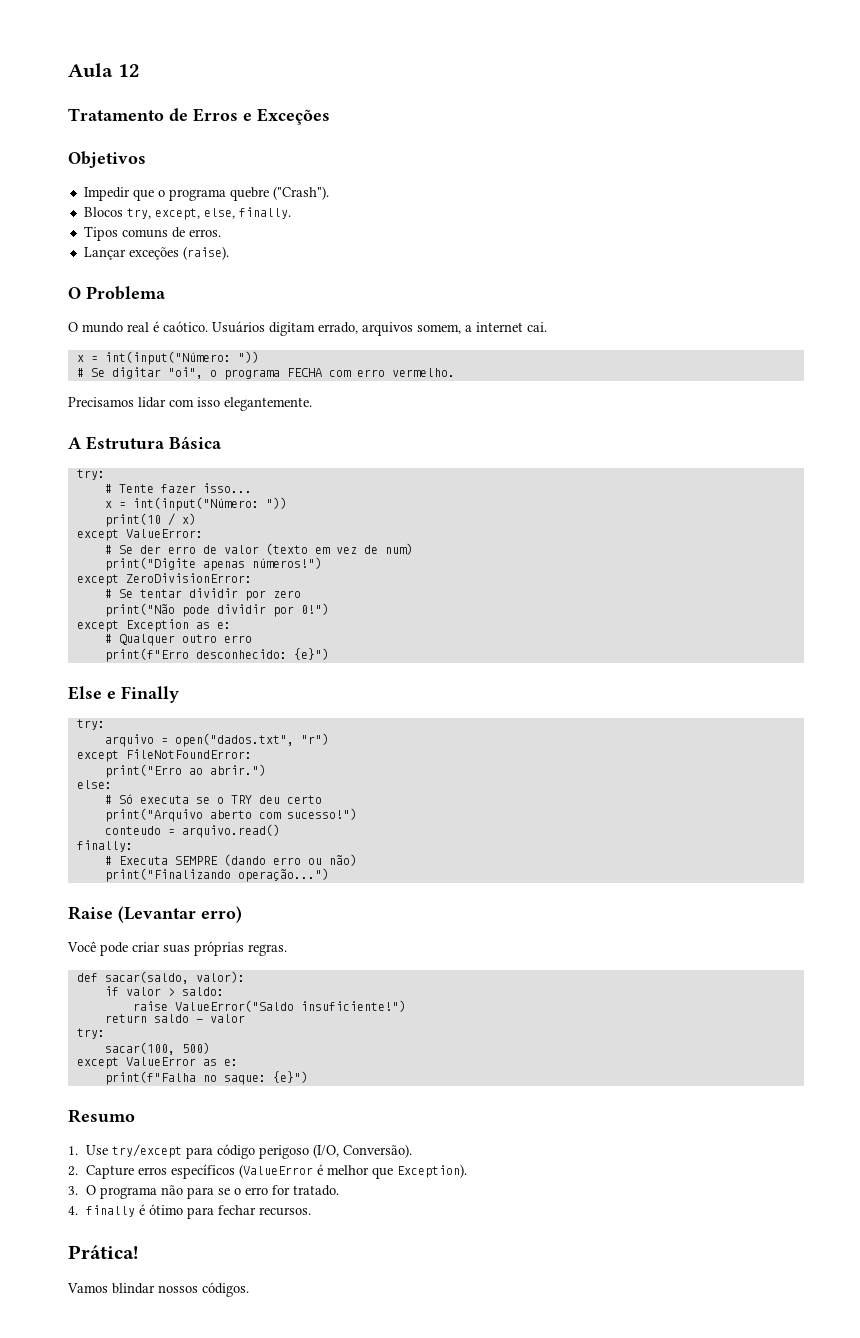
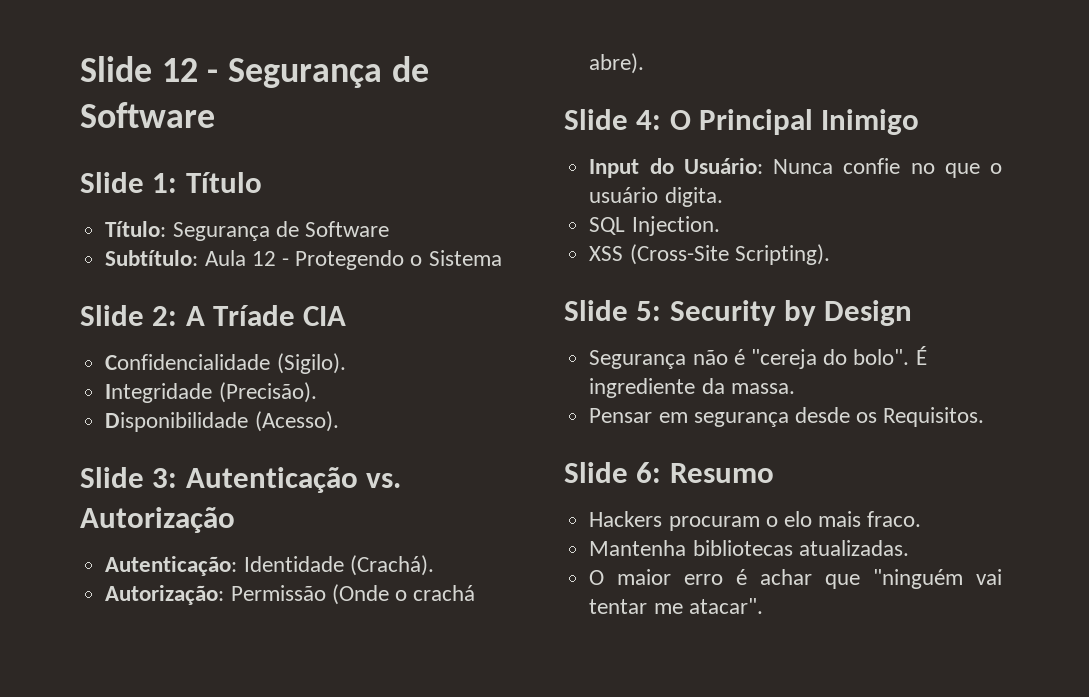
- Aula 12
- Tratamento de Erros e Exceções
- Objetivos
- Impedir que o programa quebre ("Crash").
- Blocos try, except, else, finally.
- Tipos comuns de erros.
- Lançar exceções (raise).
- O Problema
- O mundo real é caótico. Usuários digitam errado, arquivos somem, a internet cai.
- x = int(input("Número: "))
- # Se digitar "oi", o programa FECHA com erro vermelho.
- Precisamos lidar com isso elegantemente.
- A Estrutura Básica
- try:
- # Tente fazer isso...
- x = int(input("Número: "))
- print(10 / x)
- except ValueError:
- # Se der erro de valor (texto em vez de num)
- print("Digite apenas números!")
- except ZeroDivisionError:
- # Se tentar dividir por zero
- print("Não pode dividir por 0!")
- except Exception as e:
- # Qualquer outro erro
- print(f"Erro desconhecido: {e}")
- Else e Finally
- try:
- arquivo = open("dados.txt", "r")
- except FileNotFoundError:
- print("Erro ao abrir.")
- else:
- # Só executa se o TRY deu certo
- print("Arquivo aberto com sucesso!")
- conteudo = arquivo.read()
- finally:
- # Executa SEMPRE (dando erro ou não)
- print("Finalizando operação...")
- Raise (Levantar erro)
- Você pode criar suas próprias regras.
- def sacar(saldo, valor):
- if valor > saldo:
- raise ValueError("Saldo insuficiente!")
- return saldo - valor
- try:
- sacar(100, 500)
- except ValueError as e:
- print(f"Falha no saque: {e}")
- Resumo
- 1. Use try/except para código perigoso (I/O, Conversão).
- 2. Capture erros específicos (ValueError é melhor que Exception).
- 3. O programa não para se o erro for tratado.
- 4. finally é ótimo para fechar recursos.
- Prática!
- Vamos blindar nossos códigos.
+ Slide 12 - Segurança de Software
+ Slide 1: Título
+ Título: Segurança de Software
+ Subtítulo: Aula 12 - Protegendo o Sistema
+ Slide 2: A Tríade CIA
+ Confidencialidade (Sigilo).
+ Integridade (Precisão).
+ Disponibilidade (Acesso).
+ Slide 3: Autenticação vs. Autorização
+ Autenticação: Identidade (Crachá).
+ Autorização: Permissão (Onde o crachá abre).
+ Slide 4: O Principal Inimigo
+ Input do Usuário: Nunca confie no que o usuário digita.
+ SQL Injection.
+ XSS (Cross-Site Scripting).
+ Slide 5: Security by Design
+ Segurança não é "cereja do bolo". É ingrediente da massa.
+ Pensar em segurança desde os Requisitos.
+ Slide 6: Resumo
+ Hackers procuram o elo mais fraco.
+ Mantenha bibliotecas atualizadas.
+ O maior erro é achar que "ninguém vai tentar me atacar".

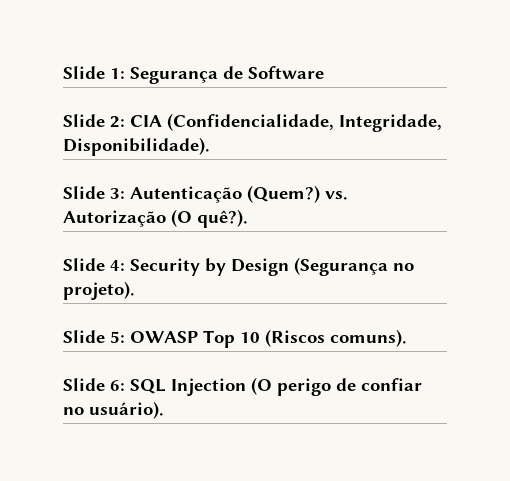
- Slide 12 - Segurança de Software
- Slide 1: Título
- Título: Segurança de Software
- Subtítulo: Aula 12 - Protegendo o Sistema
+ Slide 1: Segurança de Software
- Slide 2: A Tríade CIA
- Confidencialidade (Sigilo).
- Integridade (Precisão).
- Disponibilidade (Acesso).
+ Slide 2: CIA (Confidencialidade, Integridade, Disponibilidade).
- Slide 3: Autenticação vs. Autorização
- Autenticação: Identidade (Crachá).
- Autorização: Permissão (Onde o crachá abre).
- Slide 4: O Principal Inimigo
- Input do Usuário: Nunca confie no que o usuário digita.
- SQL Injection.
- XSS (Cross-Site Scripting).
- Slide 5: Security by Design
- Segurança não é "cereja do bolo". É ingrediente da massa.
- Pensar em segurança desde os Requisitos.
- Slide 6: Resumo
- Hackers procuram o elo mais fraco.
- Mantenha bibliotecas atualizadas.
- O maior erro é achar que "ninguém vai tentar me atacar".
+ Slide 3: Autenticação (Quem?) vs. Autorização (O quê?).
+ Slide 4: Security by Design (Segurança no projeto).
+ Slide 5: OWASP Top 10 (Riscos comuns).
+ Slide 6: SQL Injection (O perigo de confiar no usuário).

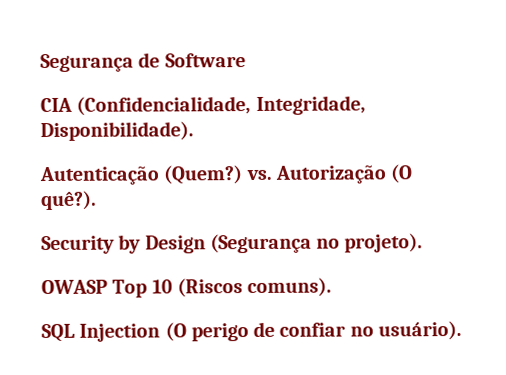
- Slide 1: Segurança de Software
+ Segurança de Software
- Slide 2: CIA (Confidencialidade, Integridade, Disponibilidade).
+ CIA (Confidencialidade, Integridade, Disponibilidade).
- Slide 3: Autenticação (Quem?) vs. Autorização (O quê?).
+ Autenticação (Quem?) vs. Autorização (O quê?).
- Slide 4: Security by Design (Segurança no projeto).
+ Security by Design (Segurança no projeto).
- Slide 5: OWASP Top 10 (Riscos comuns).
+ OWASP Top 10 (Riscos comuns).
- Slide 6: SQL Injection (O perigo de confiar no usuário).
+ SQL Injection (O perigo de confiar no usuário).

